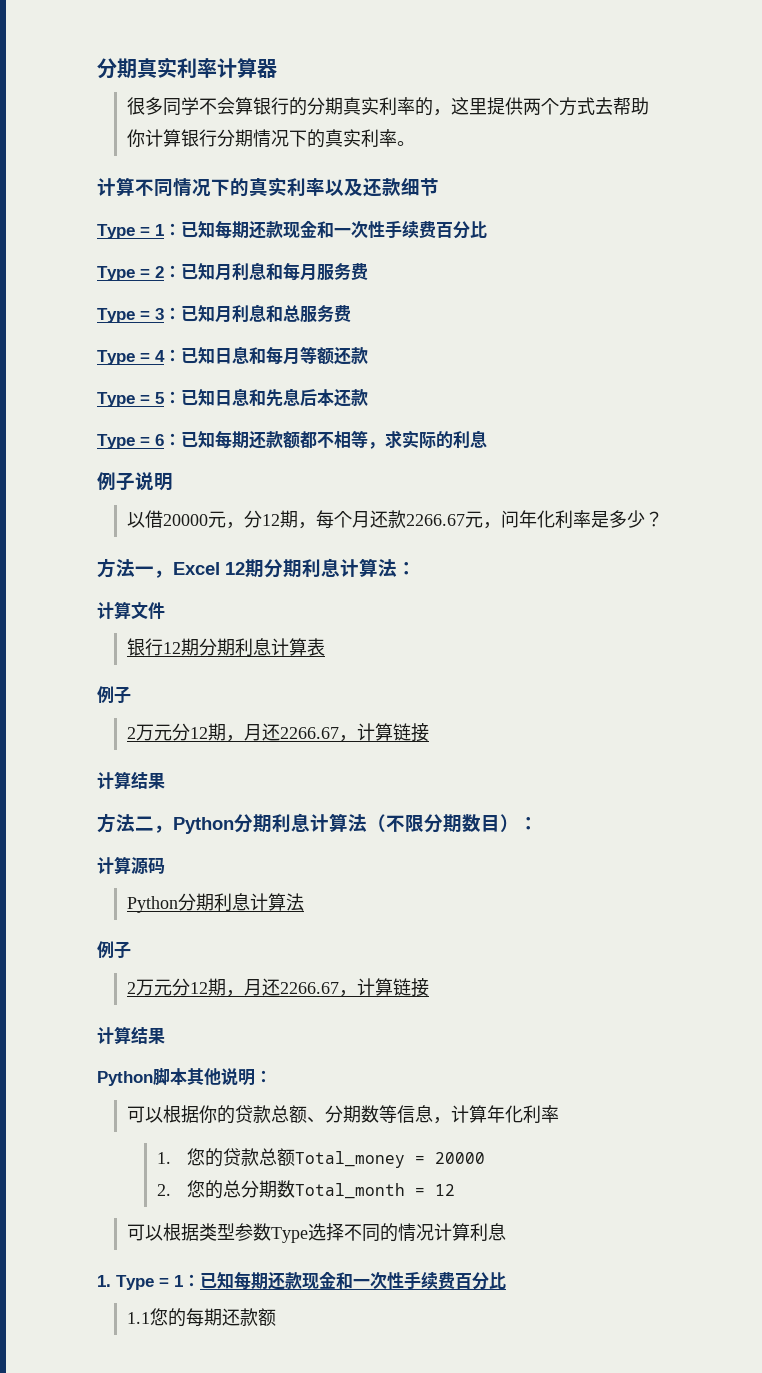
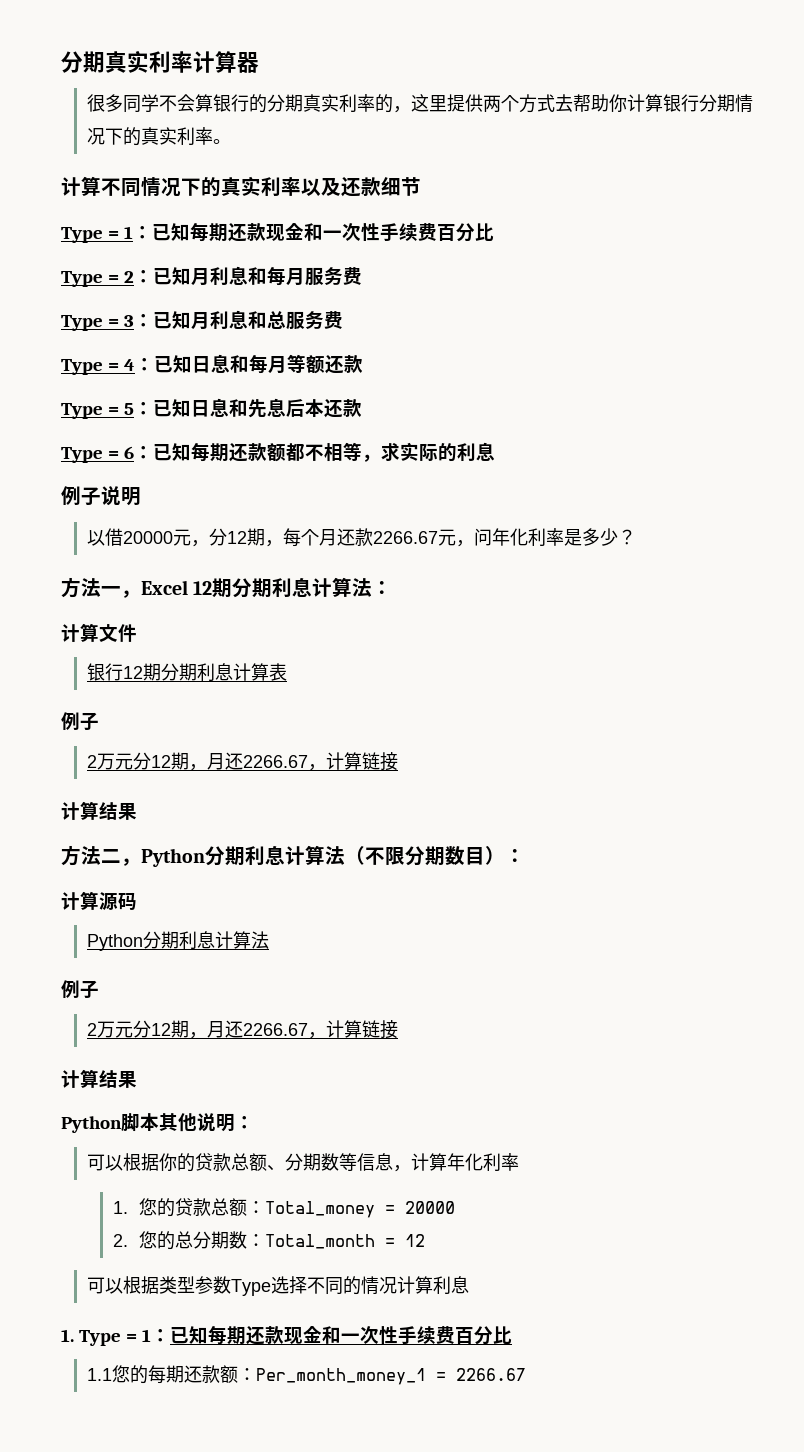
- 1.您的贷款总额Total_money = 20000
+ 1.您的贷款总额：Total_money = 20000
- 2.您的总分期数Total_month = 12
+ 2.您的总分期数：Total_month = 12
- 1.1您的每期还款额
+ 1.1您的每期还款额：Per_month_money_1 = 2266.67

